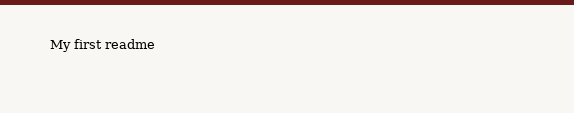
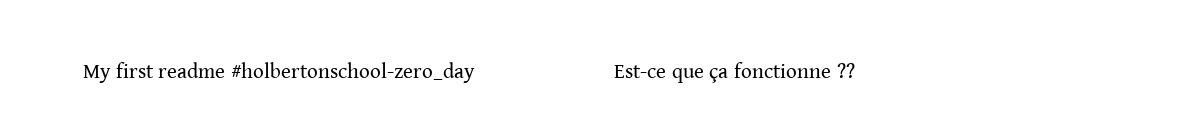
- My first readme
+ My first readme #holbertonschool-zero_day
+ Est-ce que ça fonctionne ??

